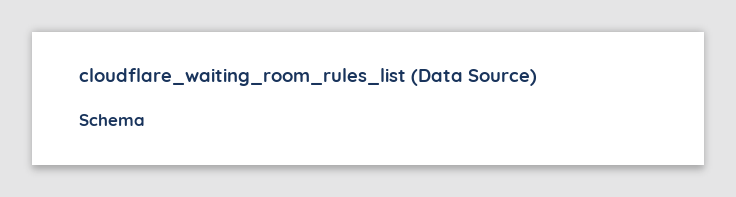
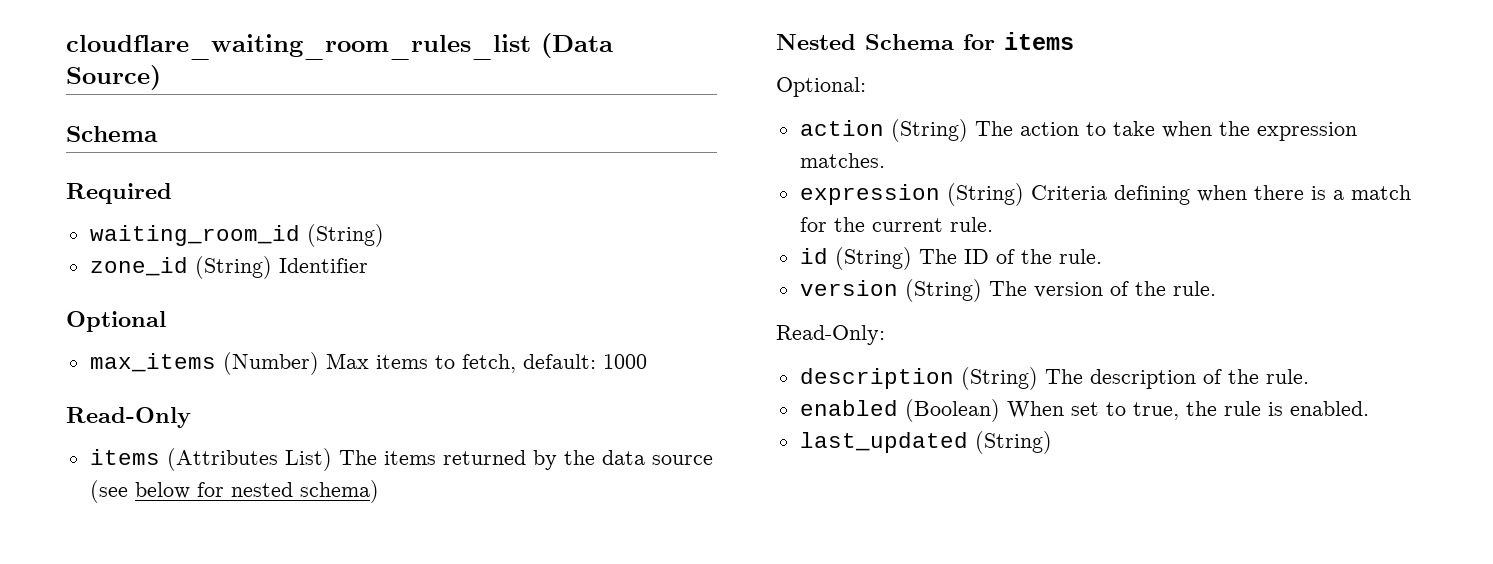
+ Required
+ waiting_room_id (String)
+ zone_id (String) Identifier
+ Optional
+ max_items (Number) Max items to fetch, default: 1000
+ Read-Only
+ items (Attributes List) The items returned by the data source (see below for nested schema)
+ Nested Schema for items
+ Optional:
+ action (String) The action to take when the expression matches.
+ expression (String) Criteria defining when there is a match for the current rule.
+ id (String) The ID of the rule.
+ version (String) The version of the rule.
+ Read-Only:
+ description (String) The description of the rule.
+ enabled (Boolean) When set to true, the rule is enabled.
+ last_updated (String)

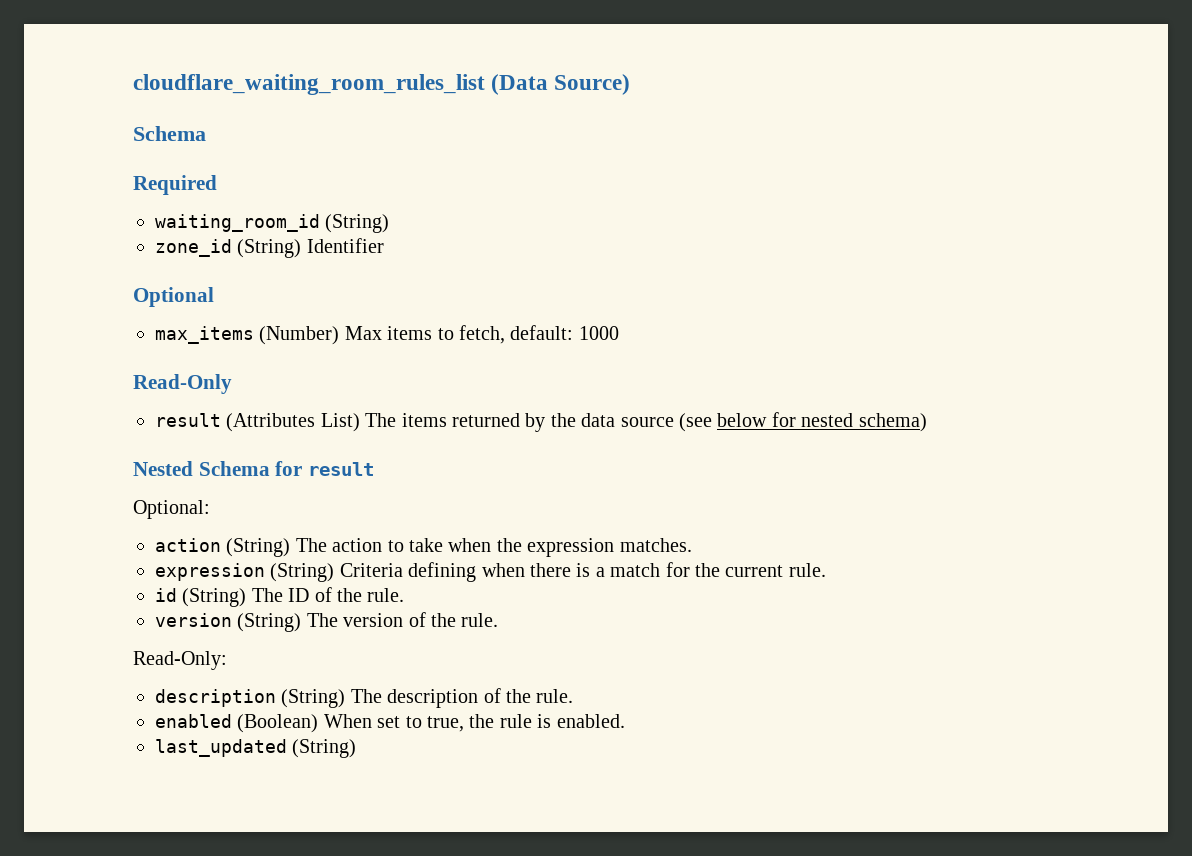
- items (Attributes List) The items returned by the data source (see below for nested schema)
+ result (Attributes List) The items returned by the data source (see below for nested schema)
- Nested Schema for items
+ Nested Schema for result

